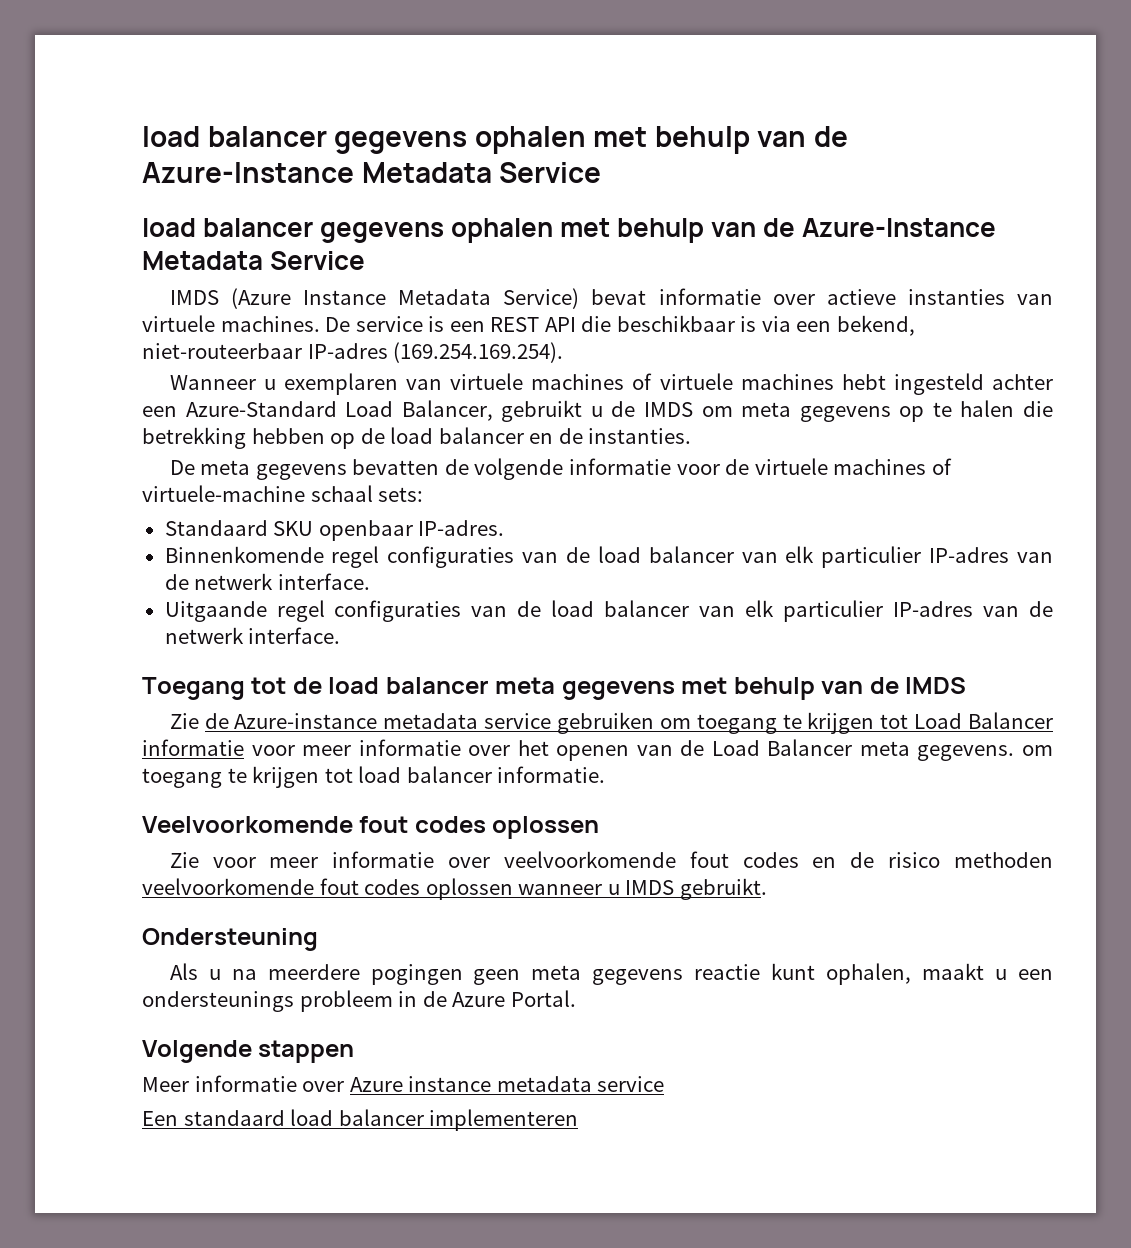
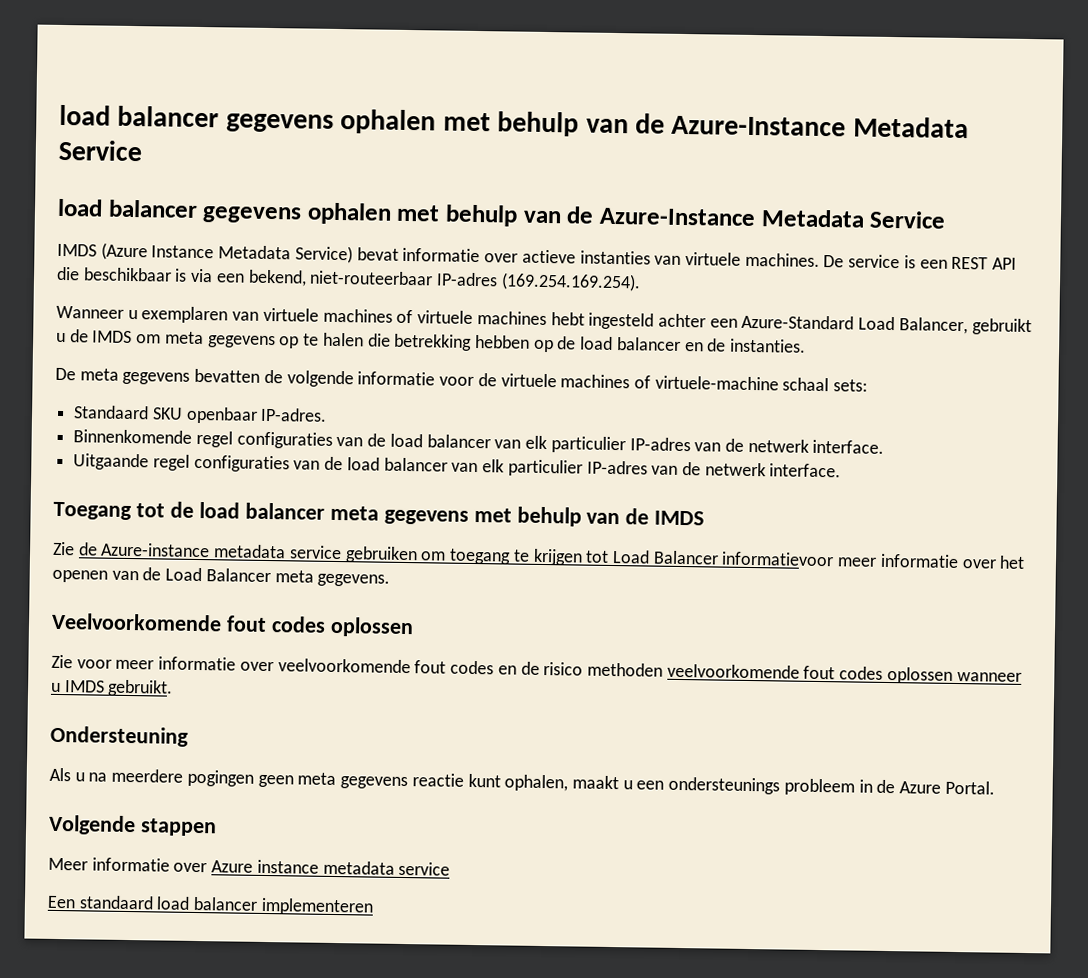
- Zie de Azure-instance metadata service gebruiken om toegang te krijgen tot Load Balancer informatie voor meer informatie over het openen van de Load Balancer meta gegevens. om toegang te krijgen tot load balancer informatie.
+ Zie de Azure-instance metadata service gebruiken om toegang te krijgen tot Load Balancer informatievoor meer informatie over het openen van de Load Balancer meta gegevens.

